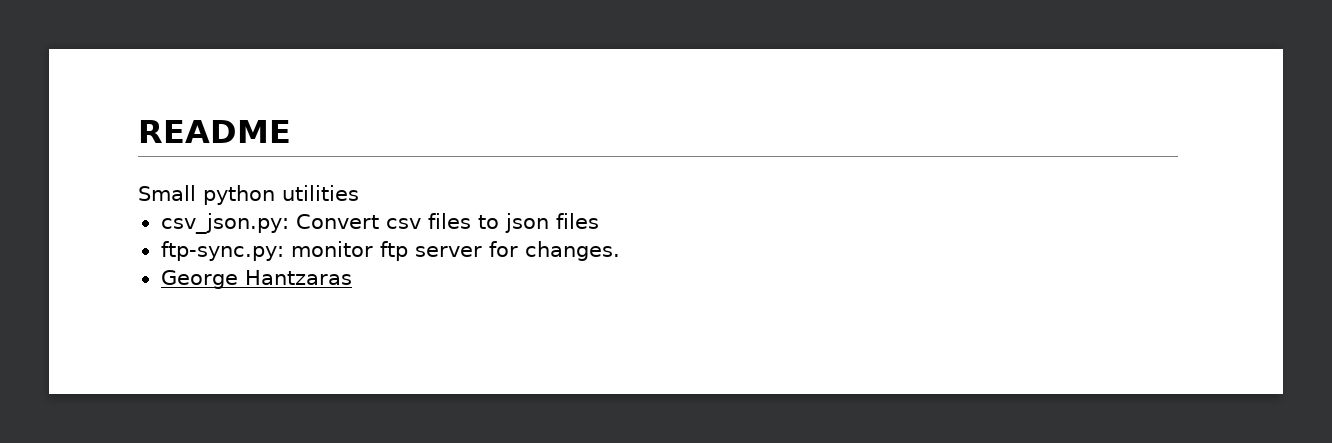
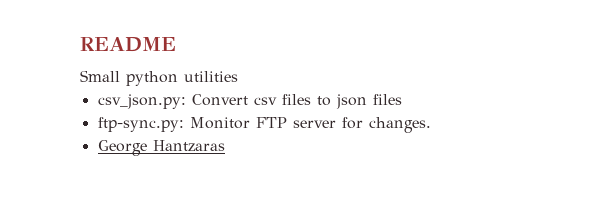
- ftp-sync.py: monitor ftp server for changes.
+ ftp-sync.py: Monitor FTP server for changes.

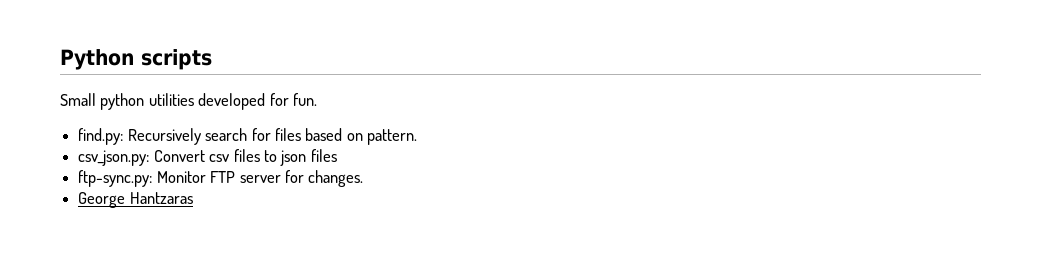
- README
+ Python scripts
- Small python utilities
+ Small python utilities developed for fun.
+ find.py: Recursively search for files based on pattern.

